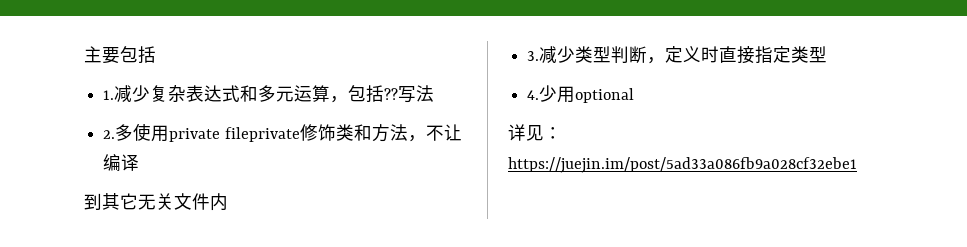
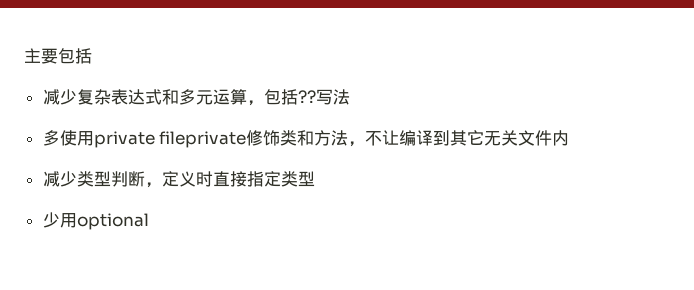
- 1.减少复杂表达式和多元运算，包括??
+ 减少复杂表达式和多元运算，包括??
- 2.多使用private fileprivate修饰类和方法，不让编译
- 到其它无关文件内
+ 多使用private fileprivate修饰类和方法，不让编译到其它无关文件内
- 3.减少类型判断，定义时直接指定类型
+ 减少类型判断，定义时直接指定类型
- 4.少用optional
+ 少用optional
- 详见：https://juejin.im/post/5ad33a086fb9a028cf32ebe1

